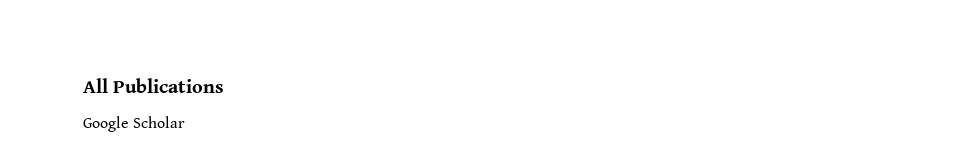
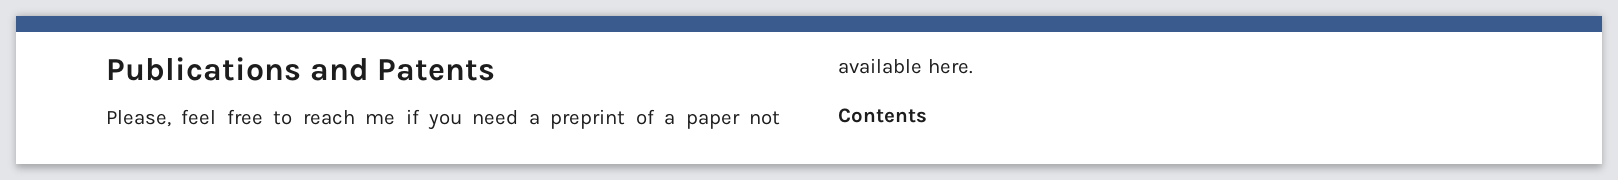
- All Publications
- Google Scholar
+ Publications and Patents
+ Please, feel free to reach me if you need a preprint of a paper not available here.
+ Contents

